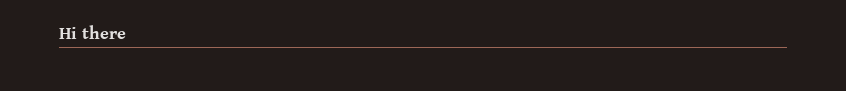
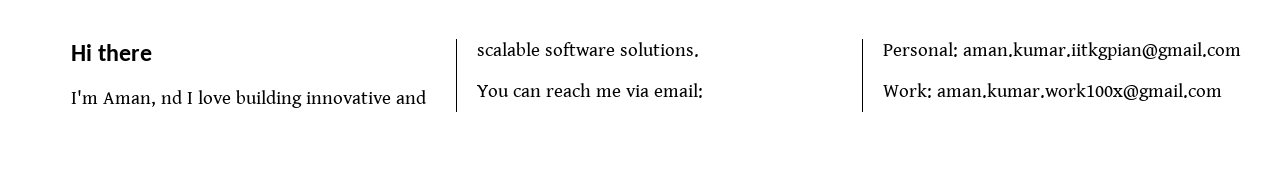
+ I'm Aman, nd I love building innovative and scalable software solutions.
+ You can reach me via email:
+ Personal: aman.kumar.iitkgpian@gmail.com
+ Work: aman.kumar.work100x@gmail.com

